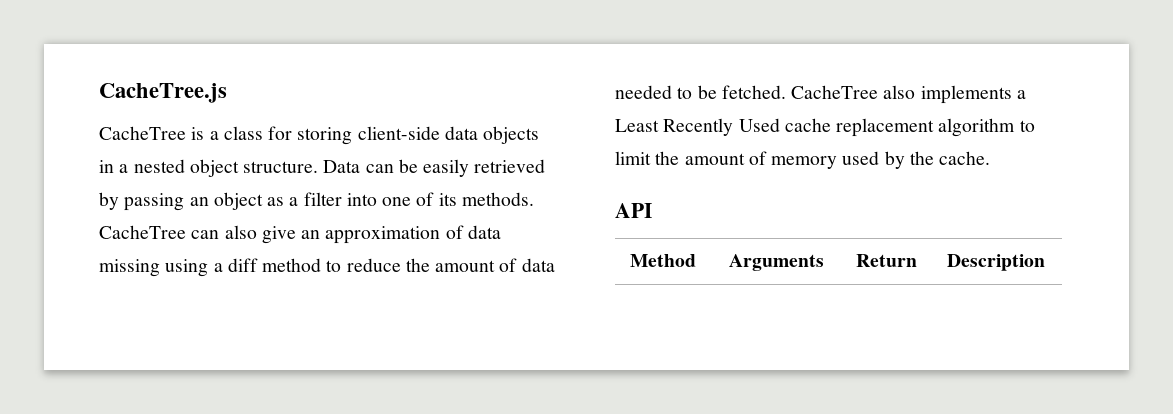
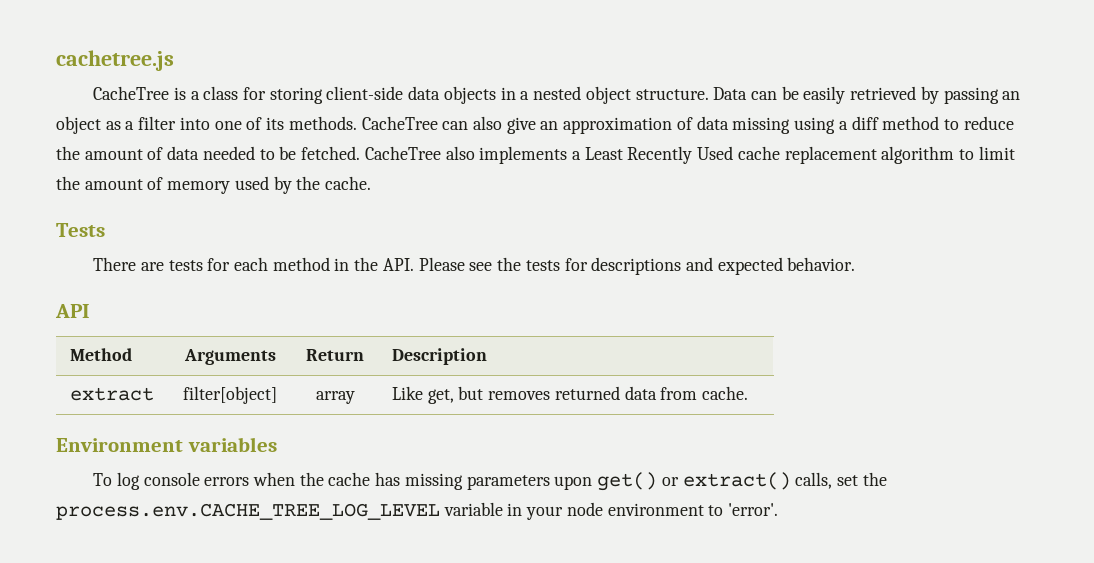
- CacheTree.js
+ cachetree.js
+ Tests
+ There are tests for each method in the API. Please see the tests for descriptions and expected behavior.
+ extract | filter[object] | array | Like get, but removes returned data from cache.
+ Environment variables
+ To log console errors when the cache has missing parameters upon get() or extract() calls, set the process.env.CACHE_TREE_LOG_LEVEL variable in your node environment to 'error'.

